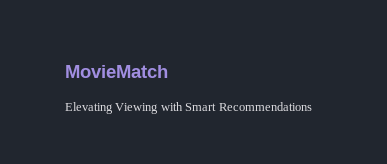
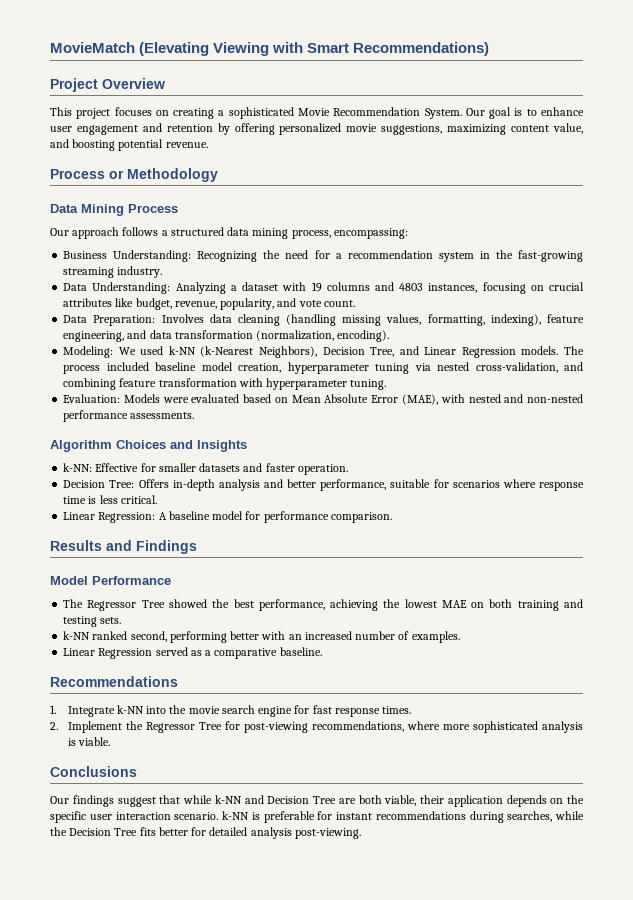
- MovieMatch
- Elevating Viewing with Smart Recommendations
+ MovieMatch (Elevating Viewing with Smart Recommendations)
+ Project Overview
+ This project focuses on creating a sophisticated Movie Recommendation System. Our goal is to enhance user engagement and retention by offering personalized movie suggestions, maximizing content value, and boosting potential revenue.
+ Process or Methodology
+ Data Mining Process
+ Our approach follows a structured data mining process, encompassing:
+ Business Understanding: Recognizing the need for a recommendation system in the fast-growing streaming industry.
+ Data Understanding: Analyzing a dataset with 19 columns and 4803 instances, focusing on crucial attributes like budget, revenue, popularity, and vote count.
+ Data Preparation: Involves data cleaning (handling missing values, formatting, indexing), feature engineering, and data transformation (normalization, encoding).
+ Modeling: We used k-NN (k-Nearest Neighbors), Decision Tree, and Linear Regression models. The process included baseline model creation, hyperparameter tuning via nested cross-validation, and combining feature transformation with hyperparameter tuning.
+ Evaluation: Models were evaluated based on Mean Absolute Error (MAE), with nested and non-nested performance assessments.
+ Algorithm Choices and Insights
+ k-NN: Effective for smaller datasets and faster operation.
+ Decision Tree: Offers in-depth analysis and better performance, suitable for scenarios where response time is less critical.
+ Linear Regression: A baseline model for performance comparison.
+ Results and Findings
+ Model Performance
+ The Regressor Tree showed the best performance, achieving the lowest MAE on both training and testing sets.
+ k-NN ranked second, performing better with an increased number of examples.
+ Linear Regression served as a comparative baseline.
+ Recommendations
+ 1. Integrate k-NN into the movie search engine for fast response times.
+ 2. Implement the Regressor Tree for post-viewing recommendations, where more sophisticated analysis is viable.
+ Conclusions
+ Our findings suggest that while k-NN and Decision Tree are both viable, their application depends on the specific user interaction scenario. k-NN is preferable for instant recommendations during searches, while the Decision Tree fits better for detailed analysis post-viewing.

